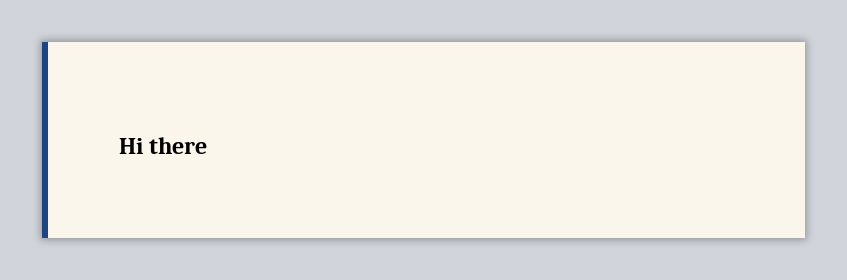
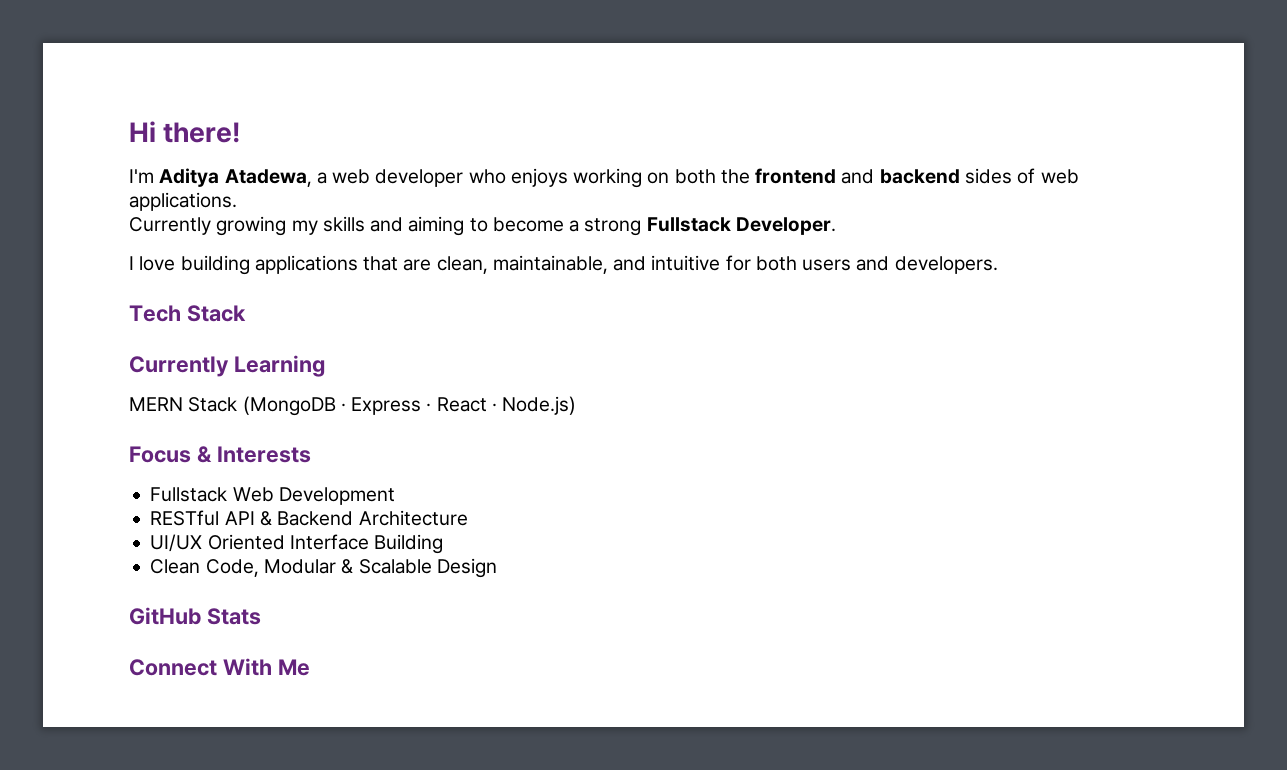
- Hi there
+ Hi there!
+ I'm Aditya Atadewa, a web developer who enjoys working on both the frontend and backend sides of web applications.
+ Currently growing my skills and aiming to become a strong Fullstack Developer.
+ I love building applications that are clean, maintainable, and intuitive for both users and developers.
+ Tech Stack
+ Currently Learning
+ MERN Stack (MongoDB · Express · React · Node.js)
+ Focus & Interests
+ Fullstack Web Development
+ RESTful API & Backend Architecture
+ UI/UX Oriented Interface Building
+ Clean Code, Modular & Scalable Design
+ GitHub Stats
+ Connect With Me

